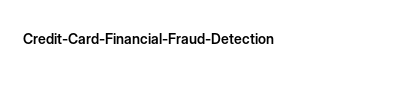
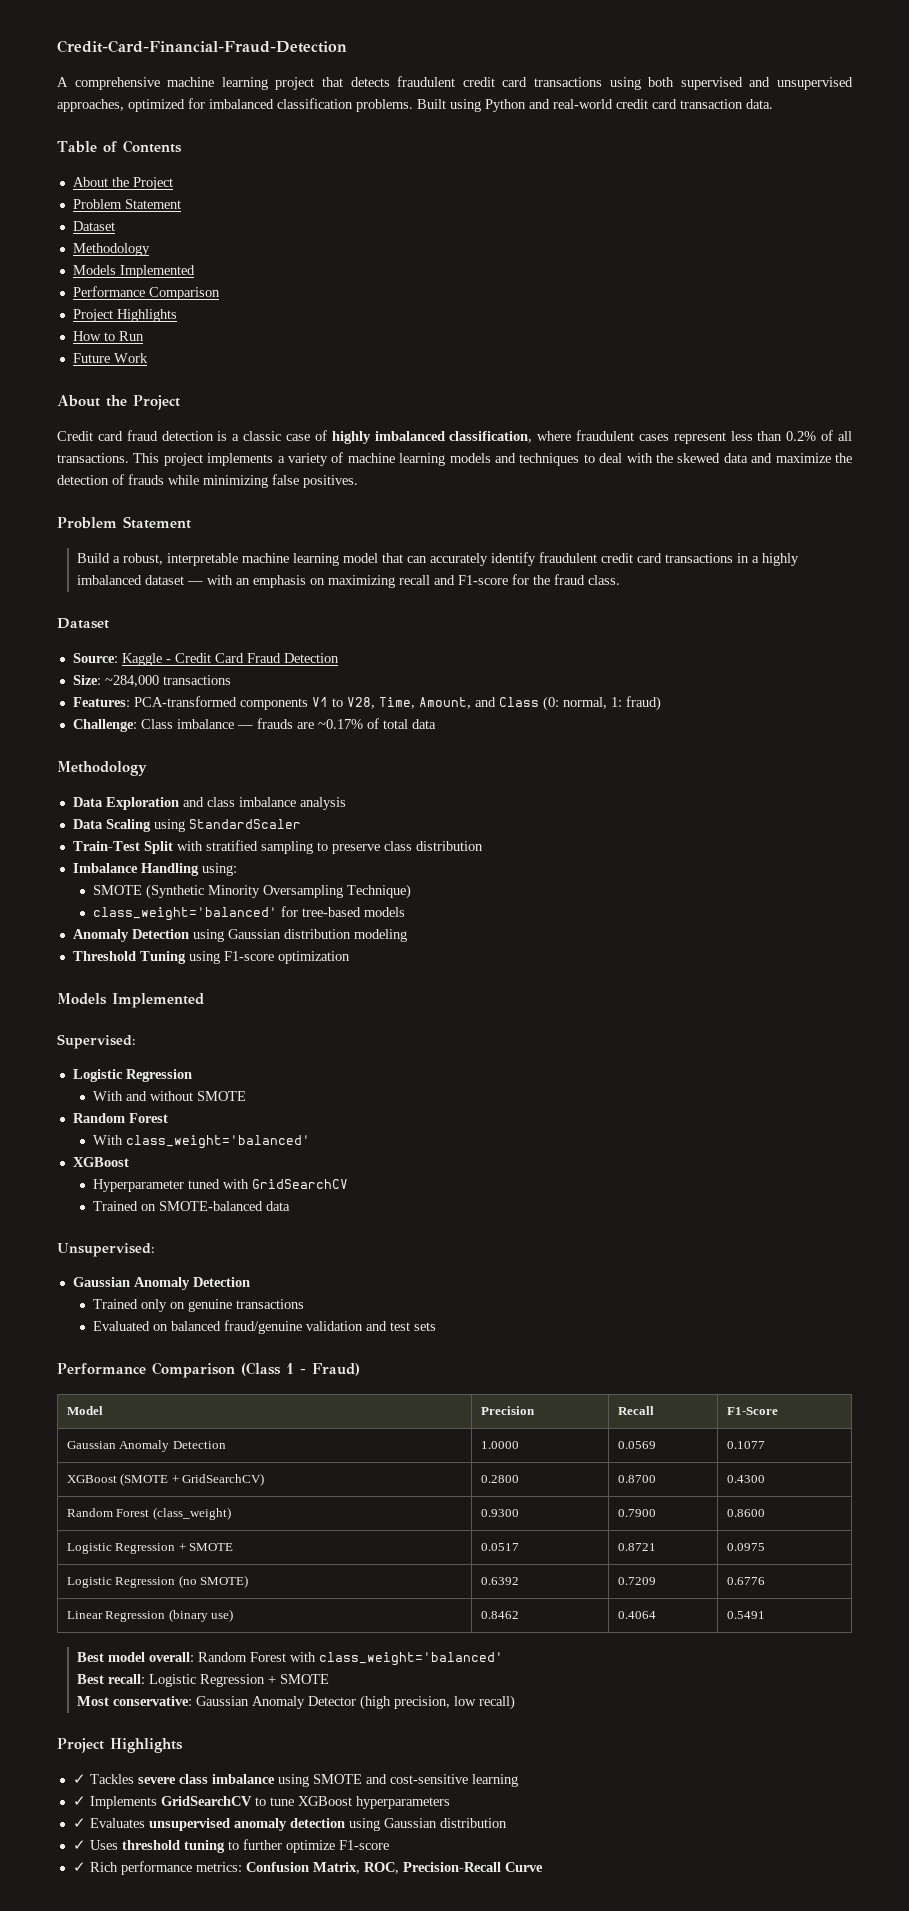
+ A comprehensive machine learning project that detects fraudulent credit card transactions using both supervised and unsupervised approaches, optimized for imbalanced classification problems. Built using Python and real-world credit card transaction data.
+ Table of Contents
+ About the Project
+ Problem Statement
+ Dataset
+ Methodology
+ Models Implemented
+ Performance Comparison
+ Project Highlights
+ How to Run
+ Future Work
+ About the Project
+ Credit card fraud detection is a classic case of highly imbalanced classification, where fraudulent cases represent less than 0.2% of all transactions. This project implements a variety of machine learning models and techniques to deal with the skewed data and maximize the detection of frauds while minimizing false positives.
+ Problem Statement
+ Build a robust, interpretable machine learning model that can accurately identify fraudulent credit card transactions in a highly imbalanced dataset — with an emphasis on maximizing recall and F1-score for the fraud class.
+ Dataset
+ Source: Kaggle - Credit Card Fraud Detection
+ Size: ~284,000 transactions
+ Features: PCA-transformed components V1 to V28, Time, Amount, and Class (0: normal, 1: fraud)
+ Challenge: Class imbalance — frauds are ~0.17% of total data
+ Methodology
+ Data Exploration and class imbalance analysis
+ Data Scaling using StandardScaler
+ Train-Test Split with stratified sampling to preserve class distribution
+ Imbalance Handling using:
+ SMOTE (Synthetic Minority Oversampling Technique)
+ class_weight='balanced' for tree-based models
+ Anomaly Detection using Gaussian distribution modeling
+ Threshold Tuning using F1-score optimization
+ Models Implemented
+ Supervised:
+ Logistic Regression
+ With and without SMOTE
+ Random Forest
+ With class_weight='balanced'
+ XGBoost
+ Hyperparameter tuned with GridSearchCV
+ Trained on SMOTE-balanced data
+ Unsupervised:
+ Gaussian Anomaly Detection
+ Trained only on genuine transactions
+ Evaluated on balanced fraud/genuine validation and test sets
+ Performance Comparison (Class 1 - Fraud)
+ Model | Precision | Recall | F1-Score
+ Gaussian Anomaly Detection | 1.0000 | 0.0569 | 0.1077
+ XGBoost (SMOTE + GridSearchCV) | 0.2800 | 0.8700 | 0.4300
+ Random Forest (class_weight) | 0.9300 | 0.7900 | 0.8600
+ Logistic Regression + SMOTE | 0.0517 | 0.8721 | 0.0975
+ Logistic Regression (no SMOTE) | 0.6392 | 0.7209 | 0.6776
+ Linear Regression (binary use) | 0.8462 | 0.4064 | 0.5491
+ Best model overall: Random Forest with class_weight='balanced'
+ Best recall: Logistic Regression + SMOTE
+ Most conservative: Gaussian Anomaly Detector (high precision, low recall)
+ Project Highlights
+ ✓ Tackles severe class imbalance using SMOTE and cost-sensitive learning
+ ✓ Implements GridSearchCV to tune XGBoost hyperparameters
+ ✓ Evaluates unsupervised anomaly detection using Gaussian distribution
+ ✓ Uses threshold tuning to further optimize F1-score
+ ✓ Rich performance metrics: Confusion Matrix, ROC, Precision-Recall Curve

